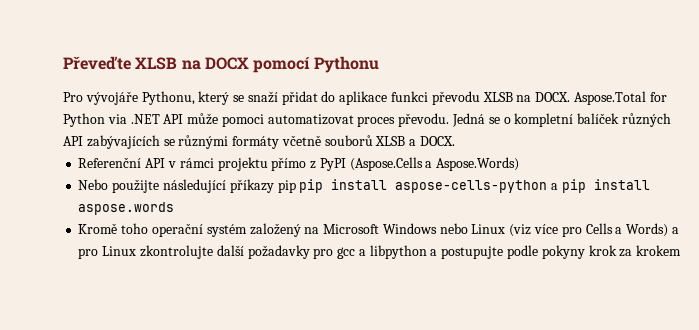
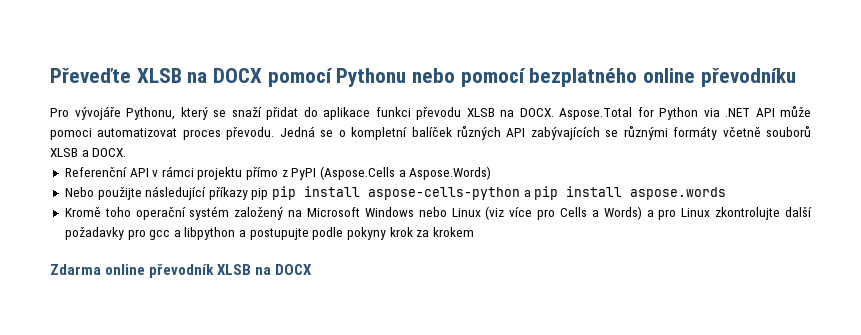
- Převeďte XLSB na DOCX pomocí Pythonu
+ Převeďte XLSB na DOCX pomocí Pythonu nebo pomocí bezplatného online převodníku
+ Zdarma online převodník XLSB na DOCX

